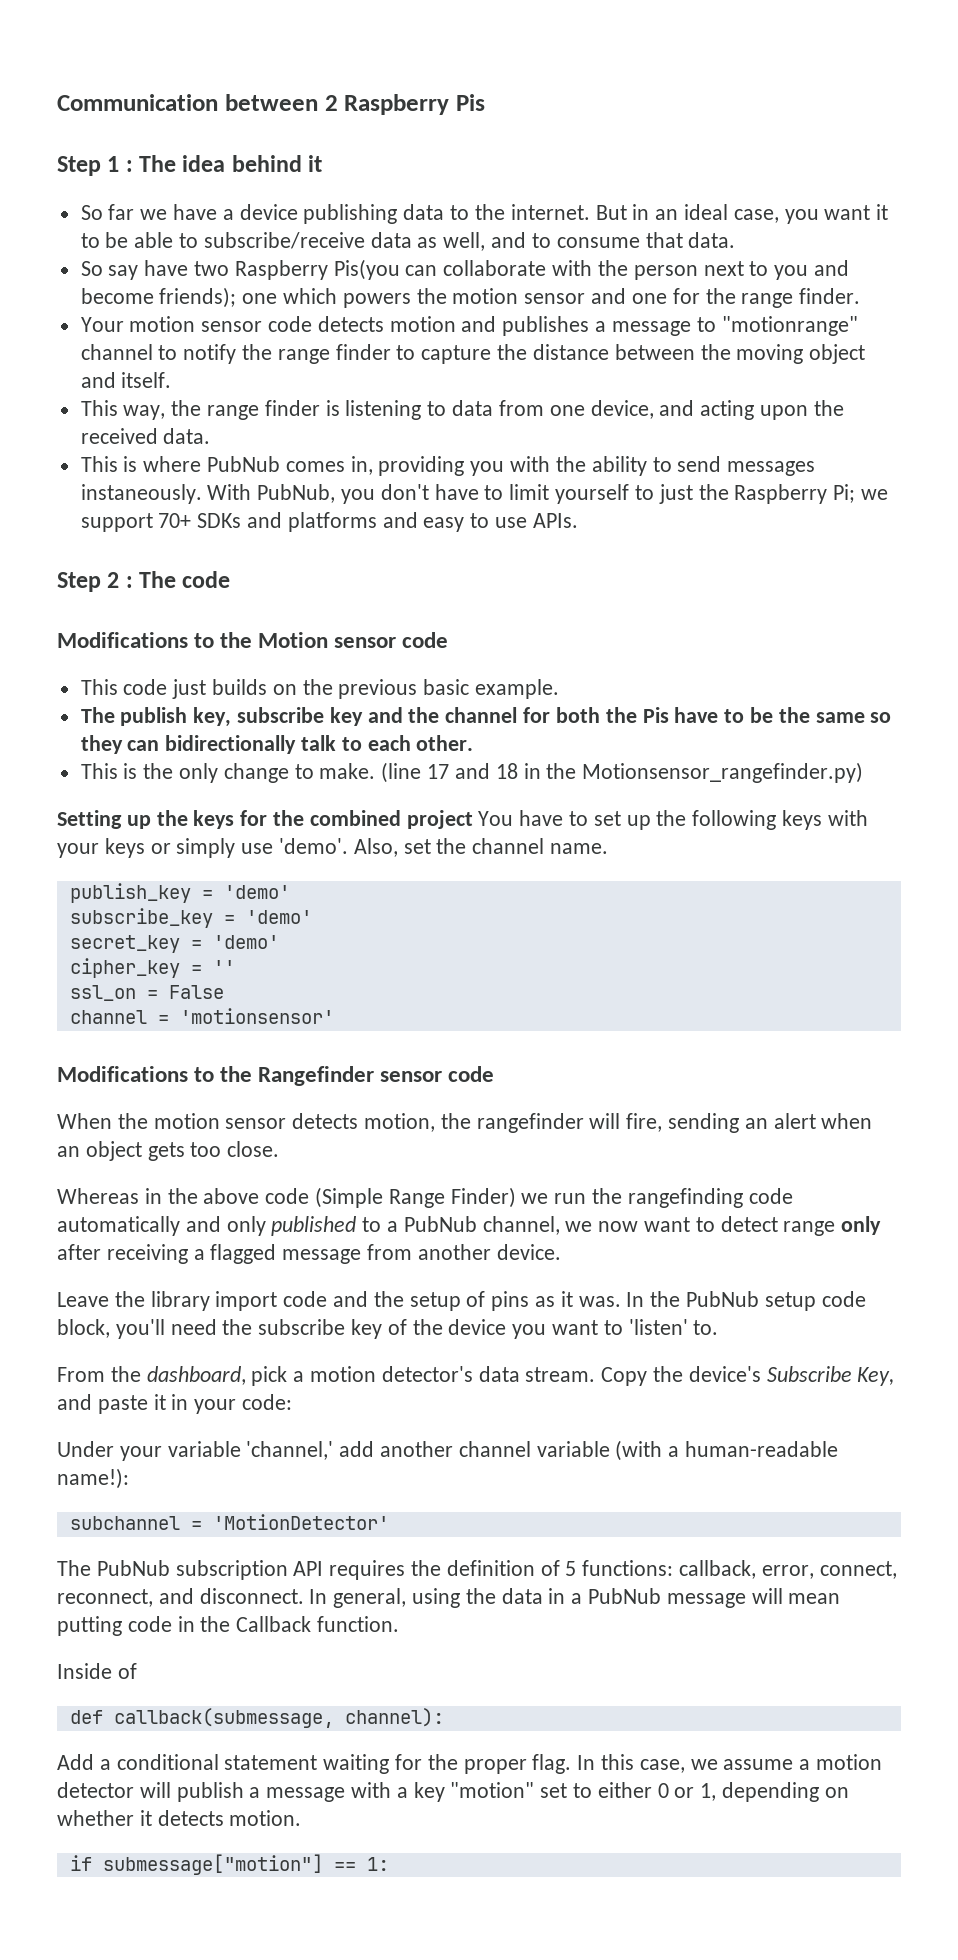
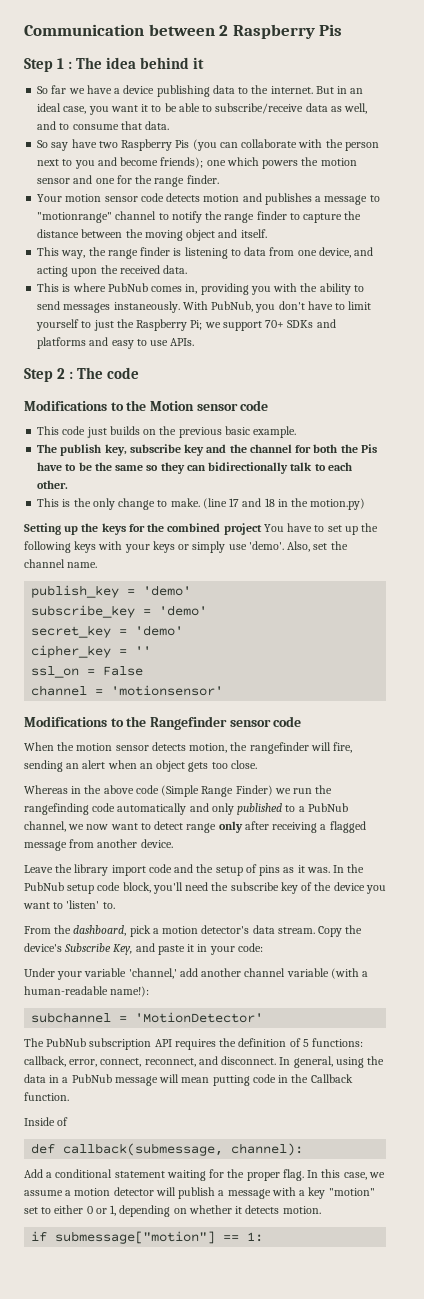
- So say have two Raspberry Pis(you can collaborate with the person next to you and become friends); one which powers the motion sensor and one for the range finder.
+ So say have two Raspberry Pis (you can collaborate with the person next to you and become friends); one which powers the motion sensor and one for the range finder.
- (line 17 and 18 in the Motionsensor_rangefinder.py)
+ (line 17 and 18 in the motion.py)

